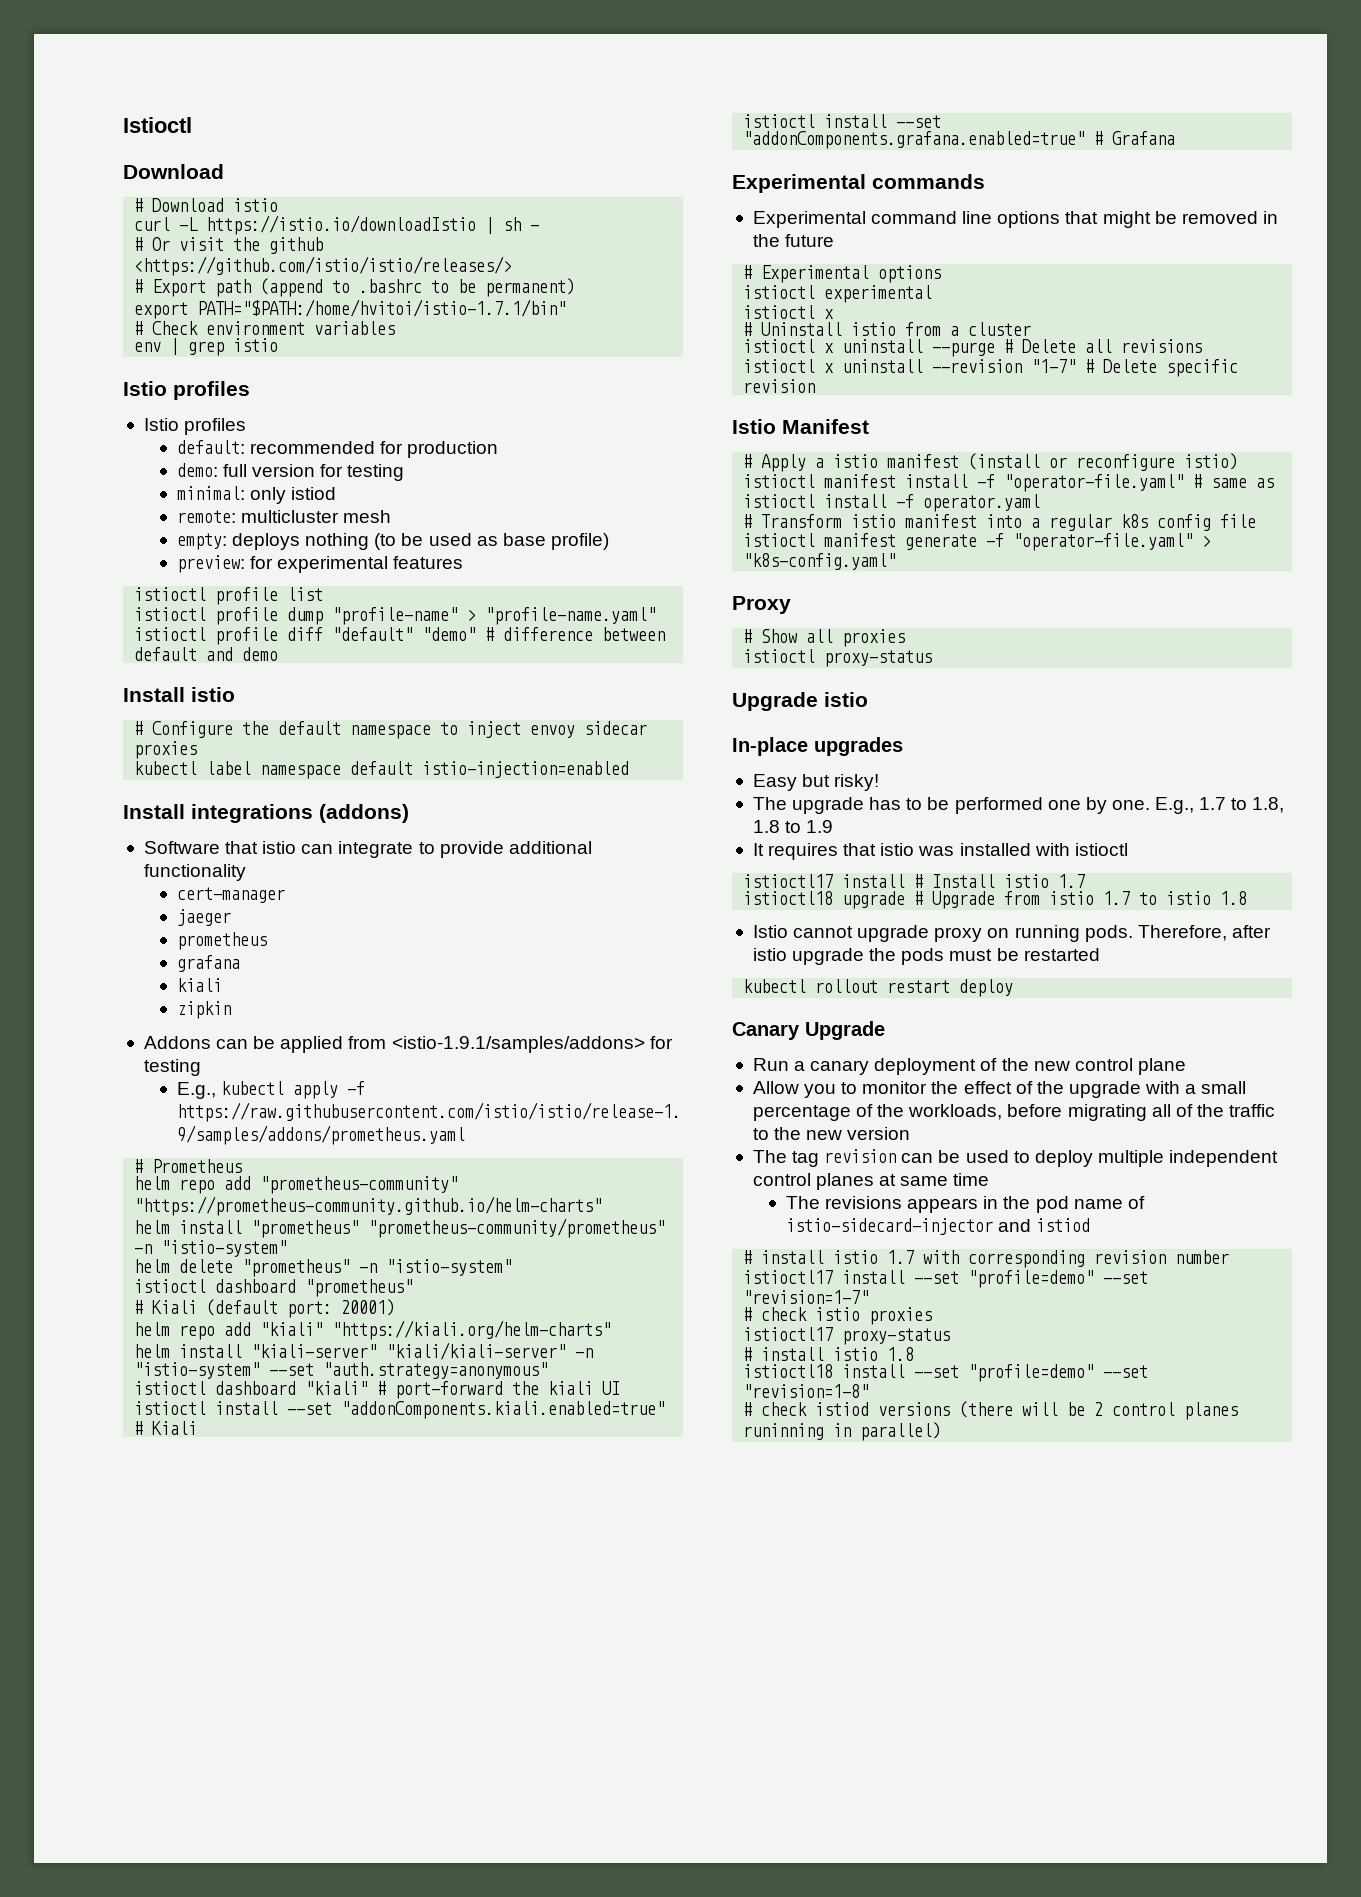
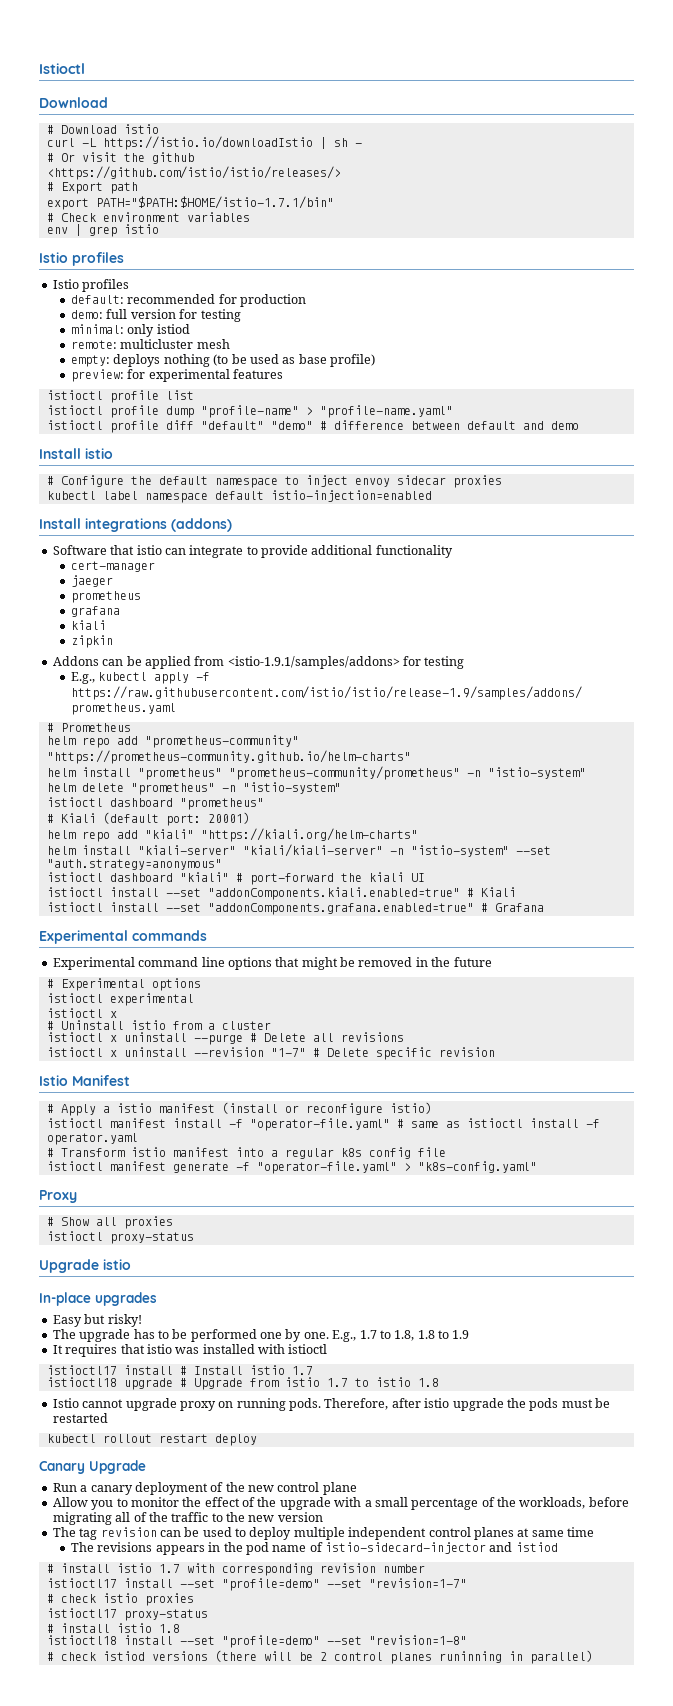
- # Export path (append to .bashrc to be permanent)
+ # Export path
- export PATH="$PATH:/home/hvitoi/istio-1.7.1/bin"
+ export PATH="$PATH:$HOME/istio-1.7.1/bin"

